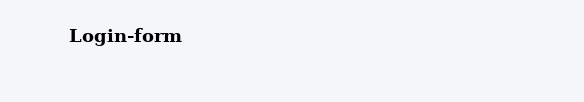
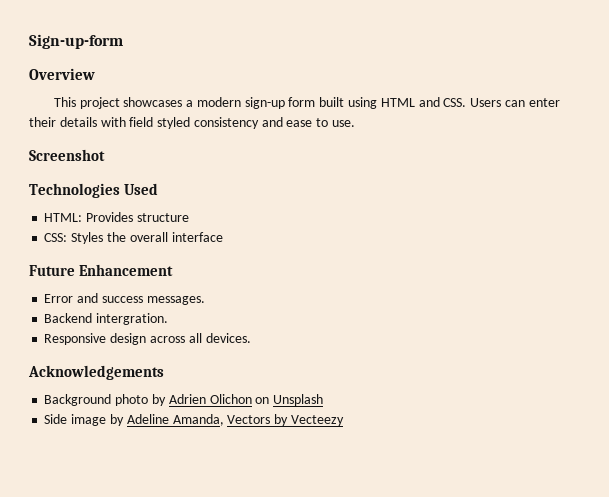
- Login-form
+ Sign-up-form
+ Overview
+ This project showcases a modern sign-up form built using HTML and CSS. Users can enter their details with field styled consistency and ease to use.
+ Screenshot
+ Technologies Used
+ HTML: Provides structure
+ CSS: Styles the overall interface
+ Future Enhancement
+ Error and success messages.
+ Backend intergration.
+ Responsive design across all devices.
+ Acknowledgements
+ Background photo by Adrien Olichon on Unsplash
+ Side image by Adeline Amanda, Vectors by Vecteezy

